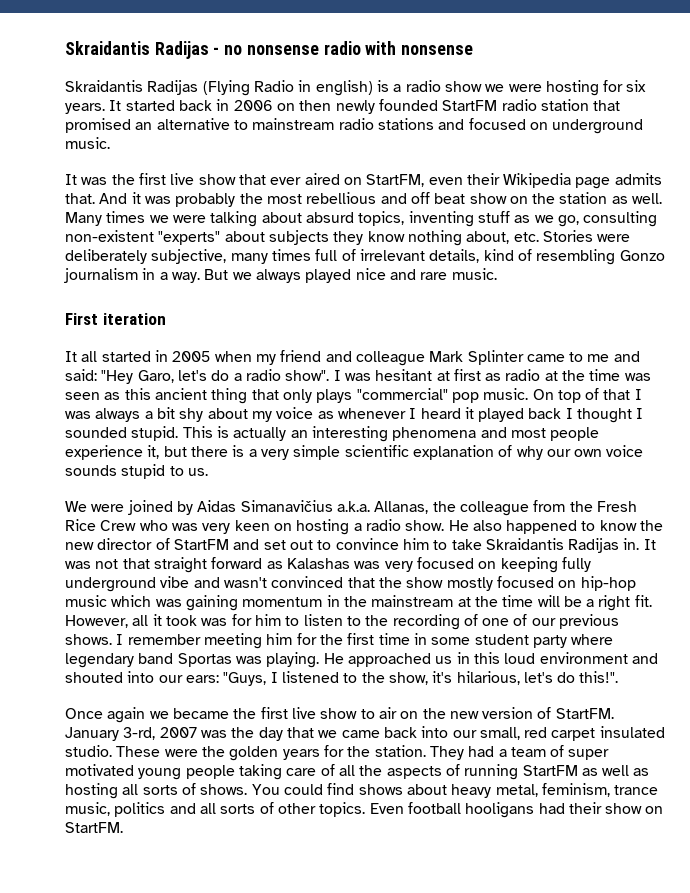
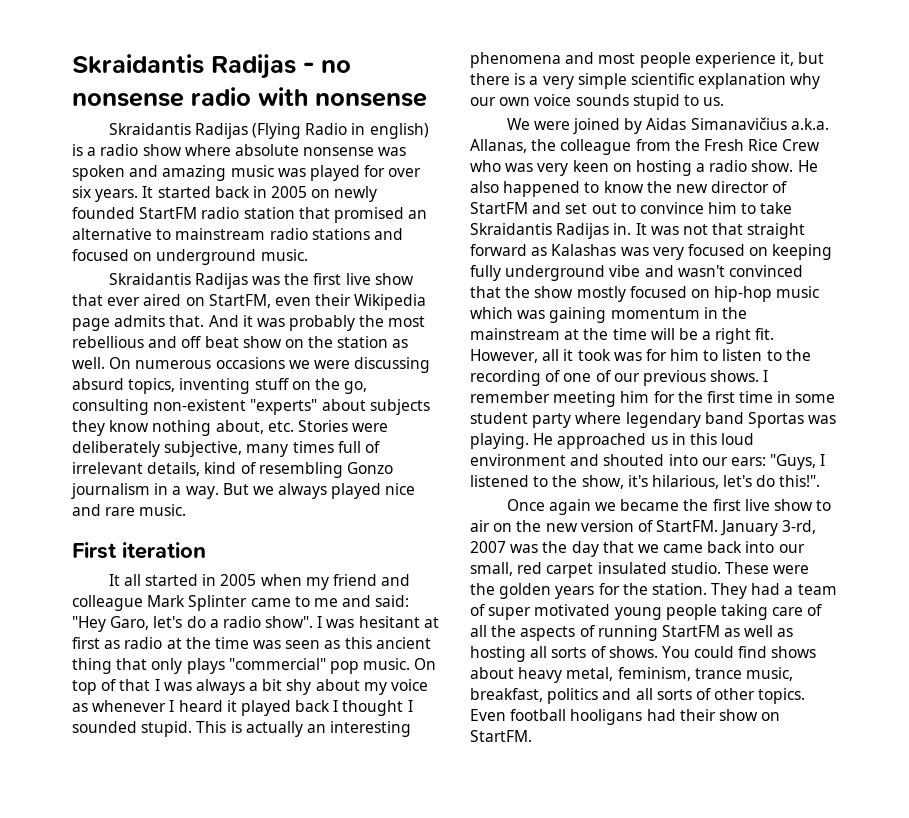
- Skraidantis Radijas (Flying Radio in english) is a radio show we were hosting for six years.
+ Skraidantis Radijas (Flying Radio in english) is a radio show where absolute nonsense was spoken and amazing music was played for over six years.
- It started back in 2006 on then newly founded StartFM radio station that promised an alternative to mainstream radio stations and focused on underground music.
+ It started back in 2005 on newly founded StartFM radio station that promised an alternative to mainstream radio stations and focused on underground music.
- It was the first live show that ever aired on StartFM, even their Wikipedia page admits that.
+ Skraidantis Radijas was the first live show that ever aired on StartFM, even their Wikipedia page admits that.
- Many times we were talking about absurd topics, inventing stuff as we go, consulting non-existent "experts" about subjects they know nothing about, etc. Stories were deliberately subjective, many times full of irrelevant details, kind of resembling Gonzo journalism in a way.
+ On numerous occasions we were discussing absurd topics, inventing stuff on the go, consulting non-existent "experts" about subjects they know nothing about, etc. Stories were deliberately subjective, many times full of irrelevant details, kind of resembling Gonzo journalism in a way.
- This is actually an interesting phenomena and most people experience it, but there is a very simple scientific explanation of why our own voice sounds stupid to us.
+ This is actually an interesting phenomena and most people experience it, but there is a very simple scientific explanation why our own voice sounds stupid to us.
- You could find shows about heavy metal, feminism, trance music, politics and all sorts of other topics.
+ You could find shows about heavy metal, feminism, trance music, breakfast, politics and all sorts of other topics.

